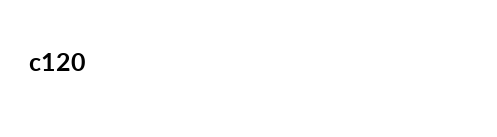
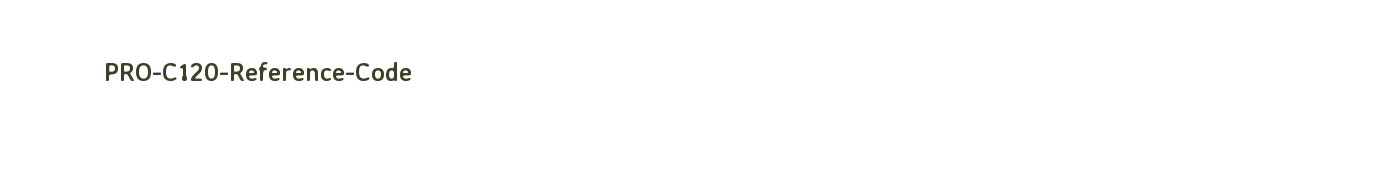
- c120
+ PRO-C120-Reference-Code

